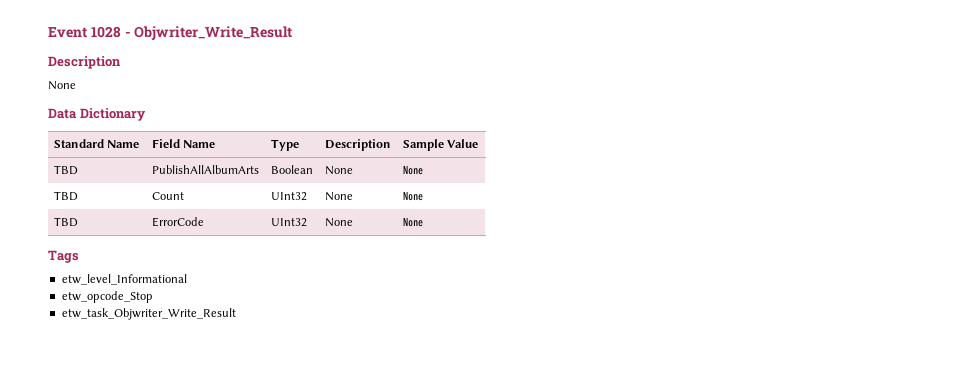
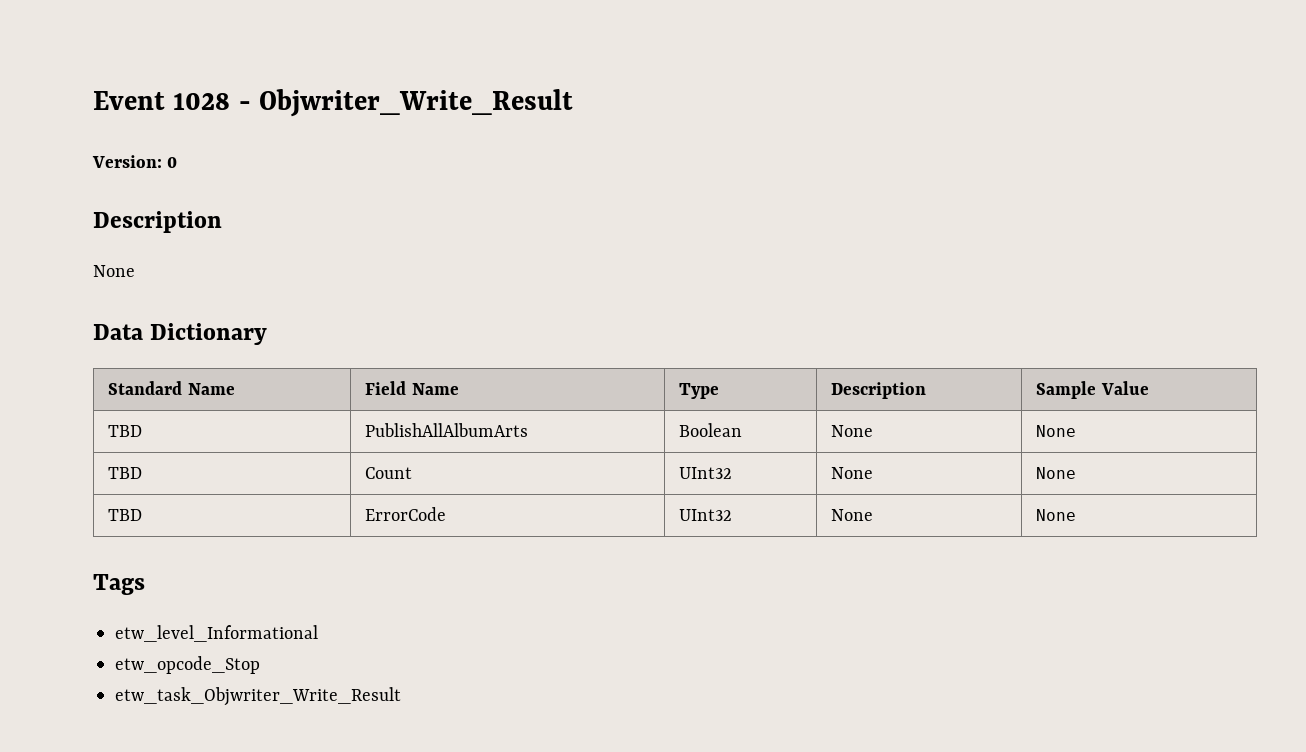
+ Version: 0

